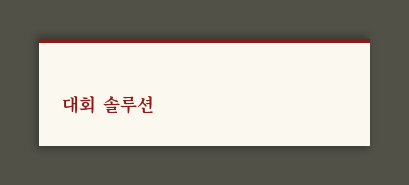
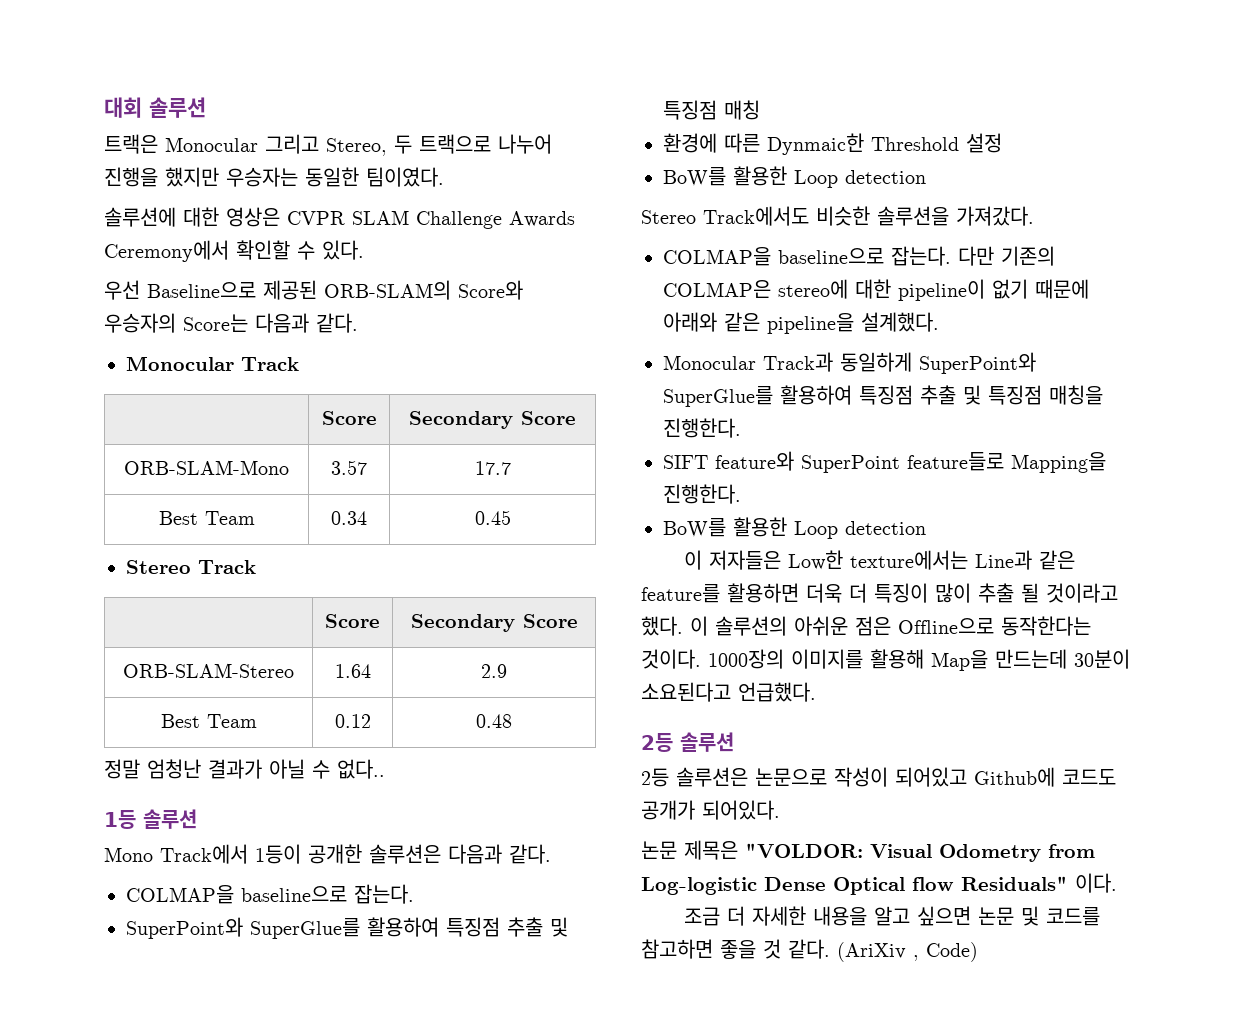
+ 트랙은 Monocular 그리고 Stereo, 두 트랙으로 나누어 진행을 했지만 우승자는 동일한 팀이였다.
+ 솔루션에 대한 영상은 CVPR SLAM Challenge Awards Ceremony에서 확인할 수 있다.
+ 우선 Baseline으로 제공된 ORB-SLAM의 Score와 우승자의 Score는 다음과 같다.
+ Monocular Track
+ | Score | Secondary Score
+ ORB-SLAM-Mono | 3.57 | 17.7
+ Best Team | 0.34 | 0.45
+ Stereo Track
+ | Score | Secondary Score
+ ORB-SLAM-Stereo | 1.64 | 2.9
+ Best Team | 0.12 | 0.48
+ 정말 엄청난 결과가 아닐 수 없다..
+ 1등 솔루션
+ Mono Track에서 1등이 공개한 솔루션은 다음과 같다.
+ COLMAP을 baseline으로 잡는다.
+ SuperPoint와 SuperGlue를 활용하여 특징점 추출 및 특징점 매칭
+ 환경에 따른 Dynmaic한 Threshold 설정
+ BoW를 활용한 Loop detection
+ Stereo Track에서도 비슷한 솔루션을 가져갔다.
+ COLMAP을 baseline으로 잡는다. 다만 기존의 COLMAP은 stereo에 대한 pipeline이 없기 때문에 아래와 같은 pipeline을 설계했다.
+ Monocular Track과 동일하게 SuperPoint와 SuperGlue를 활용하여 특징점 추출 및 특징점 매칭을 진행한다.
+ SIFT feature와 SuperPoint feature들로 Mapping을 진행한다.
+ BoW를 활용한 Loop detection
+ 이 저자들은 Low한 texture에서는 Line과 같은 feature를 활용하면 더욱 더 특징이 많이 추출 될 것이라고 했다. 이 솔루션의 아쉬운 점은 Offline으로 동작한다는 것이다. 1000장의 이미지를 활용해 Map을 만드는데 30분이 소요된다고 언급했다.
+ 2등 솔루션
+ 2등 솔루션은 논문으로 작성이 되어있고 Github에 코드도 공개가 되어있다.
+ 논문 제목은 "VOLDOR: Visual Odometry from Log-logistic Dense Optical flow Residuals" 이다.
+ 조금 더 자세한 내용을 알고 싶으면 논문 및 코드를 참고하면 좋을 것 같다. (AriXiv , Code)

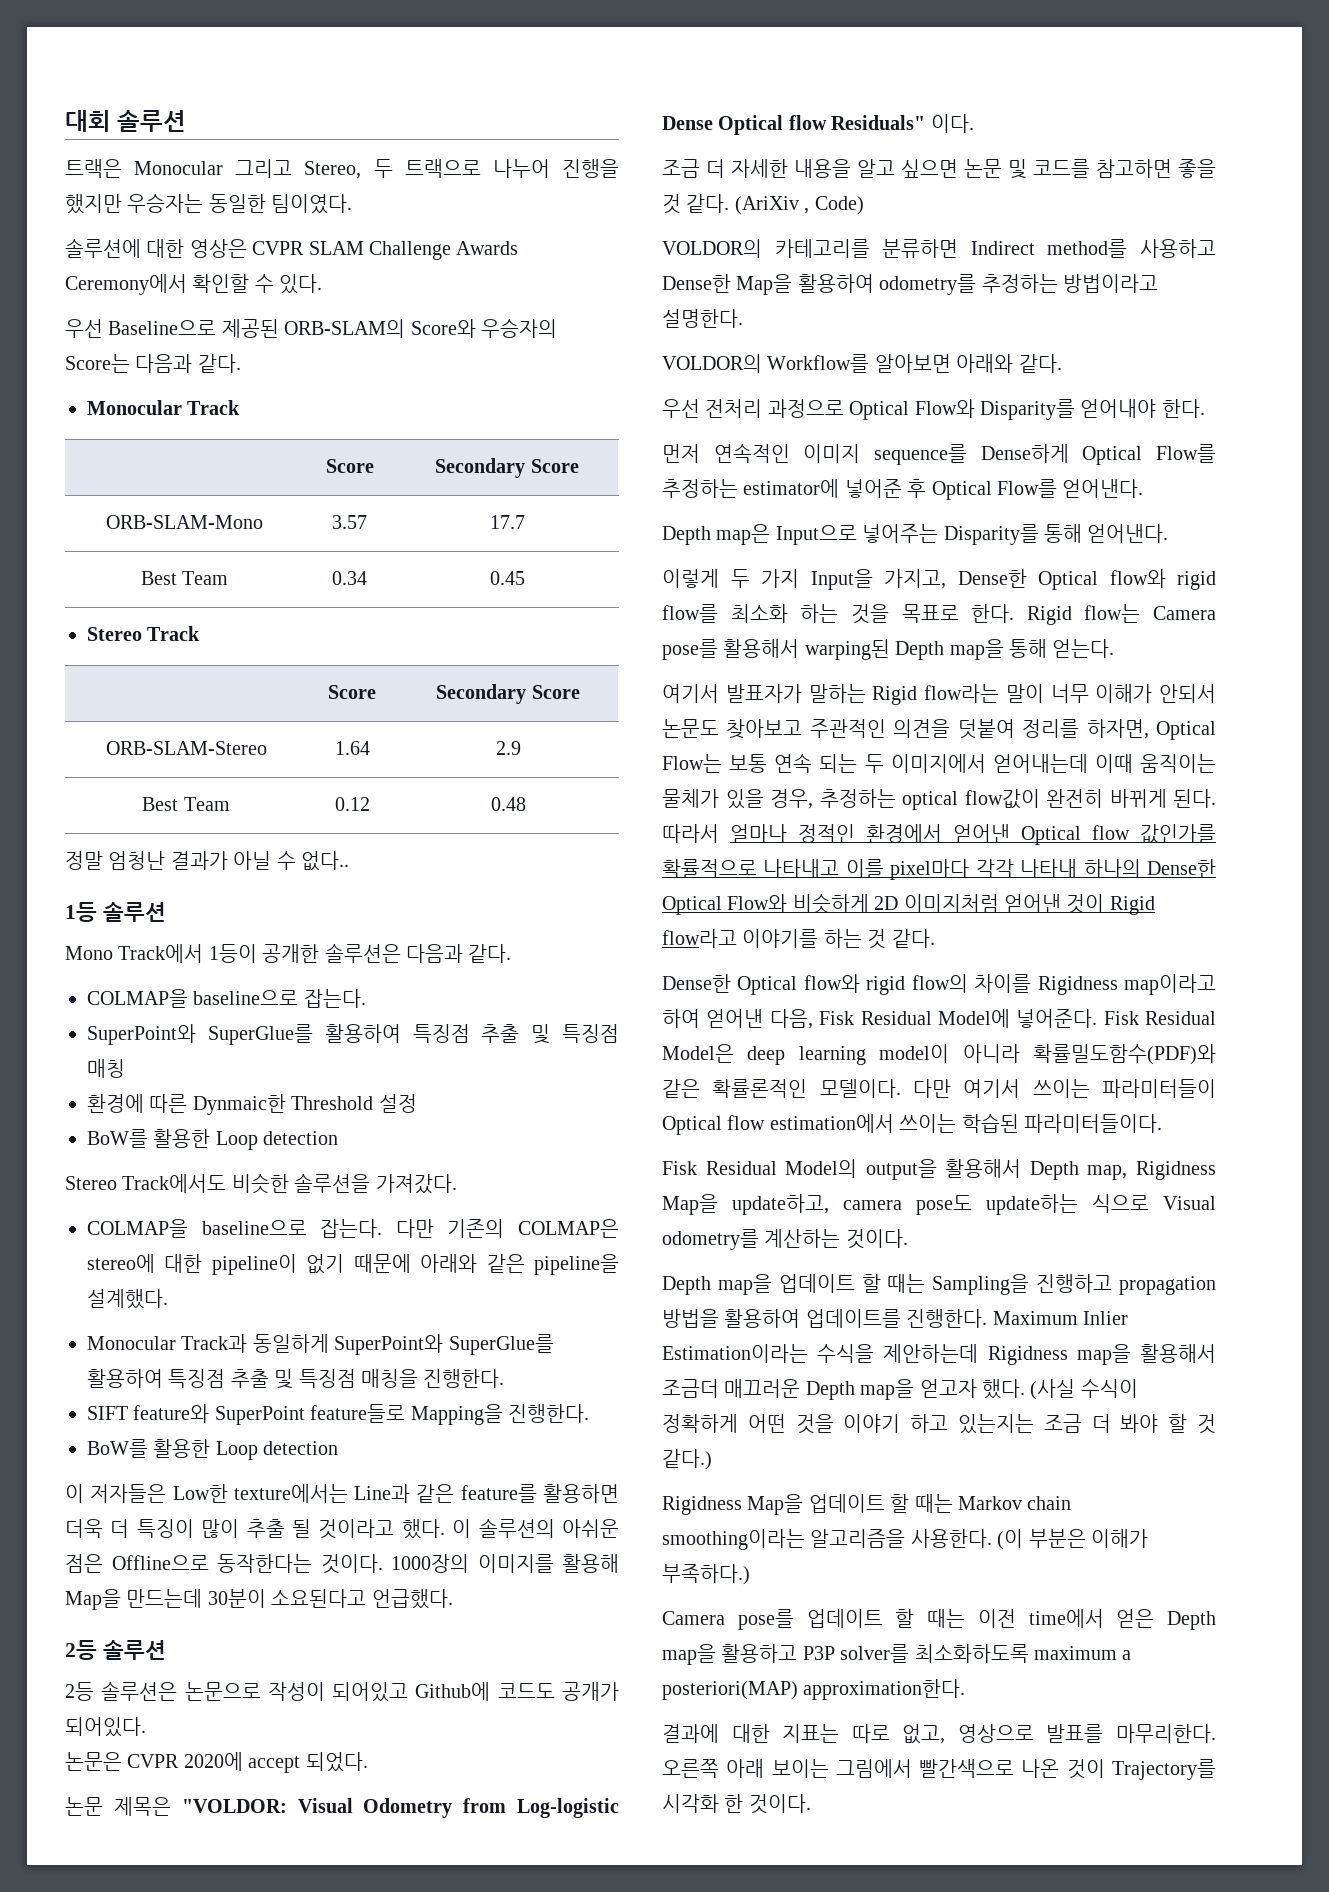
+ 논문은 CVPR 2020에 accept 되었다.
+ VOLDOR의 카테고리를 분류하면 Indirect method를 사용하고 Dense한 Map을 활용하여 odometry를 추정하는 방법이라고 설명한다.
+ VOLDOR의 Workflow를 알아보면 아래와 같다.
+ 우선 전처리 과정으로 Optical Flow와 Disparity를 얻어내야 한다.
+ 먼저 연속적인 이미지 sequence를 Dense하게 Optical Flow를 추정하는 estimator에 넣어준 후 Optical Flow를 얻어낸다.
+ Depth map은 Input으로 넣어주는 Disparity를 통해 얻어낸다.
+ 이렇게 두 가지 Input을 가지고, Dense한 Optical flow와 rigid flow를 최소화 하는 것을 목표로 한다. Rigid flow는 Camera pose를 활용해서 warping된 Depth map을 통해 얻는다.
+ 여기서 발표자가 말하는 Rigid flow라는 말이 너무 이해가 안되서 논문도 찾아보고 주관적인 의견을 덧붙여 정리를 하자면, Optical Flow는 보통 연속 되는 두 이미지에서 얻어내는데 이때 움직이는 물체가 있을 경우, 추정하는 optical flow값이 완전히 바뀌게 된다. 따라서 얼마나 정적인 환경에서 얻어낸 Optical flow 값인가를 확률적으로 나타내고 이를 pixel마다 각각 나타내 하나의 Dense한 Optical Flow와 비슷하게 2D 이미지처럼 얻어낸 것이 Rigid flow라고 이야기를 하는 것 같다.
+ Dense한 Optical flow와 rigid flow의 차이를 Rigidness map이라고 하여 얻어낸 다음, Fisk Residual Model에 넣어준다. Fisk Residual Model은 deep learning model이 아니라 확률밀도함수(PDF)와 같은 확률론적인 모델이다. 다만 여기서 쓰이는 파라미터들이 Optical flow estimation에서 쓰이는 학습된 파라미터들이다.
+ Fisk Residual Model의 output을 활용해서 Depth map, Rigidness Map을 update하고, camera pose도 update하는 식으로 Visual odometry를 계산하는 것이다.
+ Depth map을 업데이트 할 때는 Sampling을 진행하고 propagation 방법을 활용하여 업데이트를 진행한다. Maximum Inlier Estimation이라는 수식을 제안하는데 Rigidness map을 활용해서 조금더 매끄러운 Depth map을 얻고자 했다. (사실 수식이 정확하게 어떤 것을 이야기 하고 있는지는 조금 더 봐야 할 것 같다.)
+ Rigidness Map을 업데이트 할 때는 Markov chain smoothing이라는 알고리즘을 사용한다. (이 부분은 이해가 부족하다.)
+ Camera pose를 업데이트 할 때는 이전 time에서 얻은 Depth map을 활용하고 P3P solver를 최소화하도록 maximum a posteriori(MAP) approximation한다.
+ 결과에 대한 지표는 따로 없고, 영상으로 발표를 마무리한다. 오른쪽 아래 보이는 그림에서 빨간색으로 나온 것이 Trajectory를 시각화 한 것이다.

